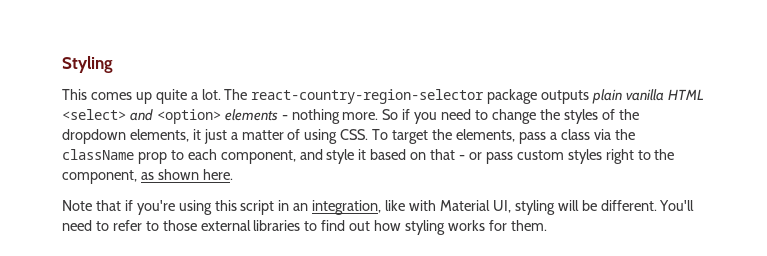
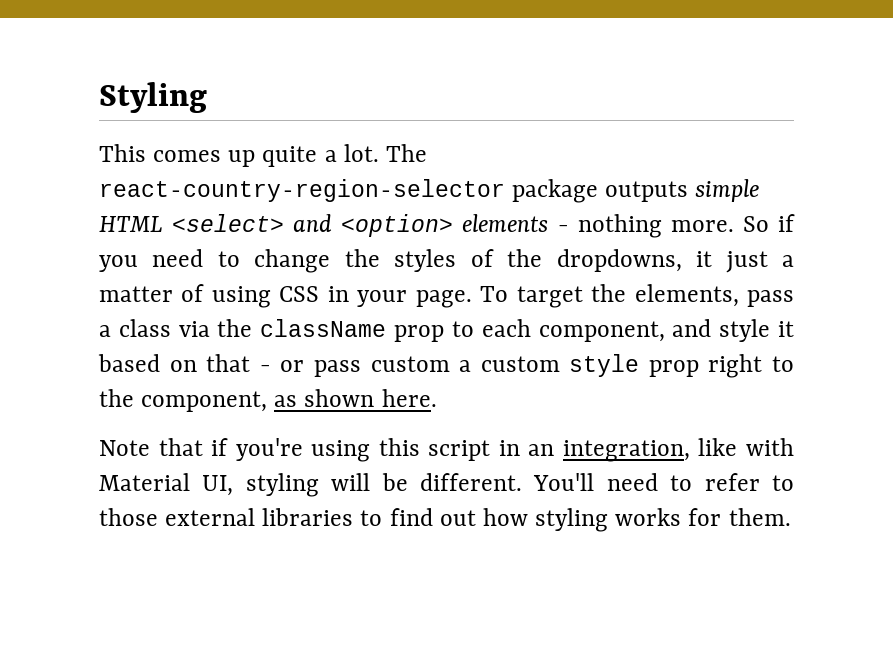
- The react-country-region-selector package outputs plain vanilla HTML <select> and <option> elements - nothing more.
+ The react-country-region-selector package outputs simple HTML <select> and <option> elements - nothing more.
- So if you need to change the styles of the dropdown elements, it just a matter of using CSS. To target the elements, pass a class via the className prop to each component, and style it based on that - or pass custom styles right to the component, as shown here.
+ So if you need to change the styles of the dropdowns, it just a matter of using CSS in your page. To target the elements, pass a class via the className prop to each component, and style it based on that - or pass custom a custom style prop right to the component, as shown here.

